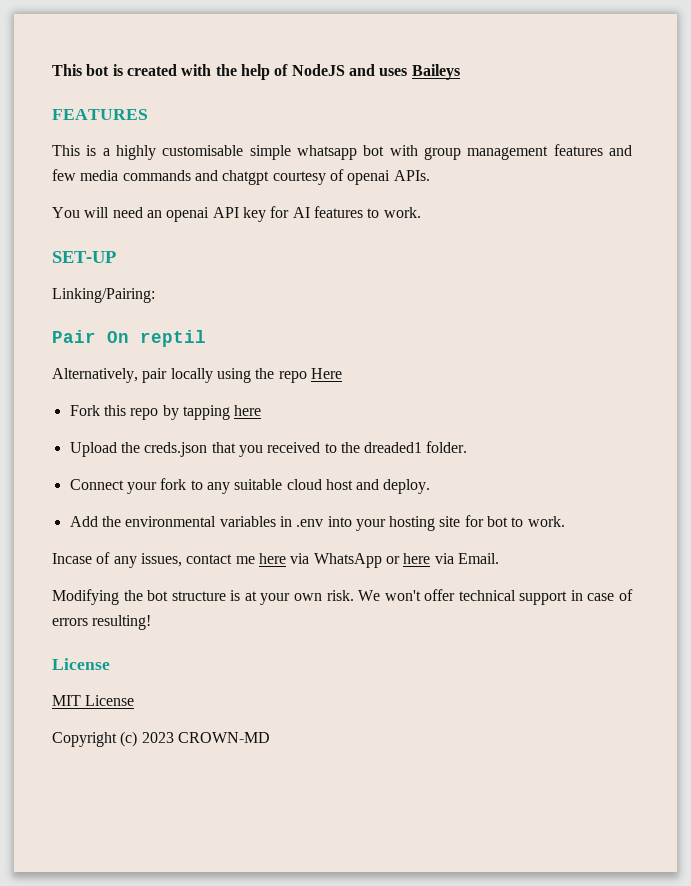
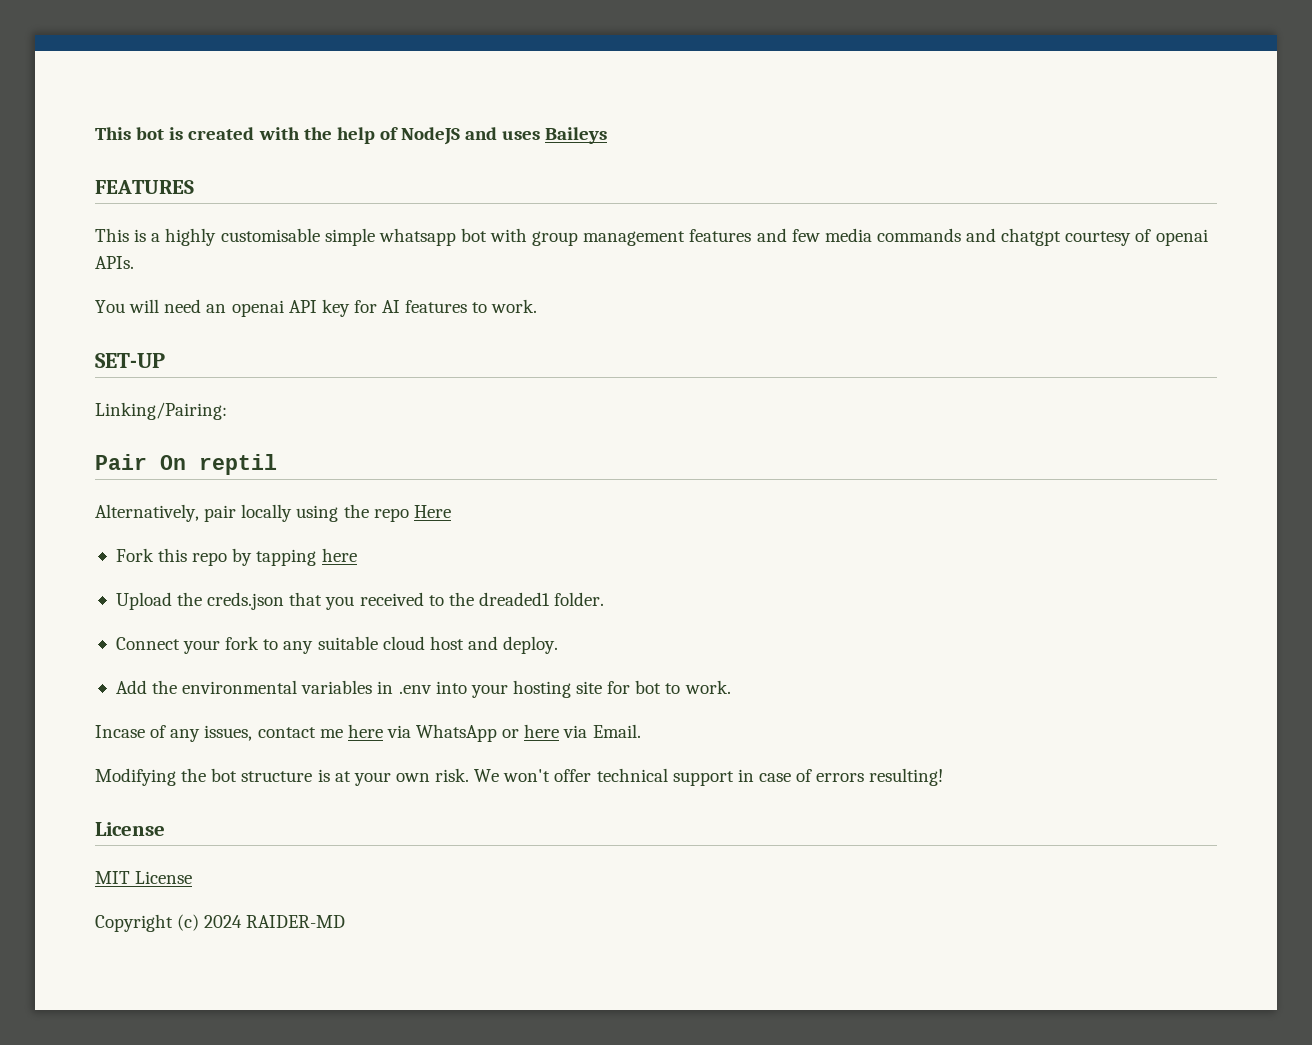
- Copyright (c) 2023 CROWN-MD
+ Copyright (c) 2024 RAIDER-MD

